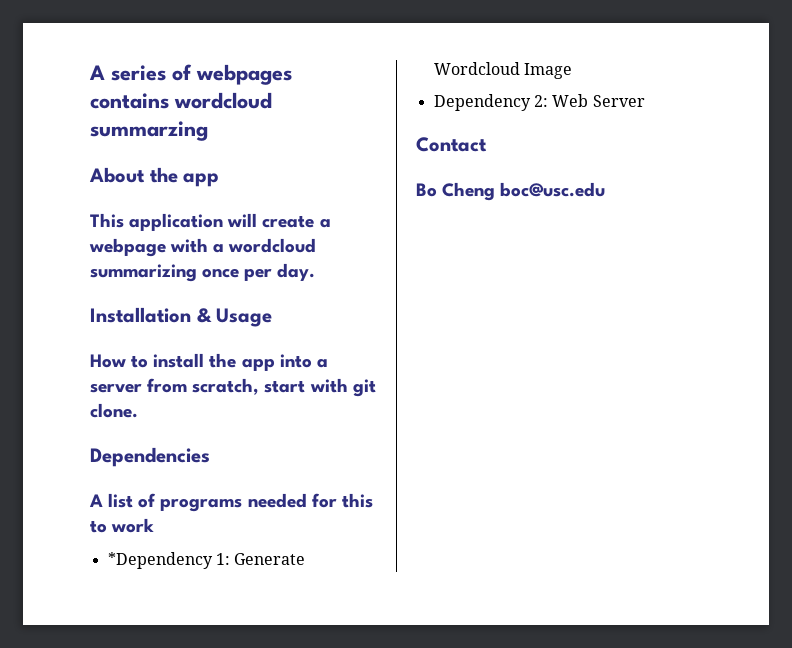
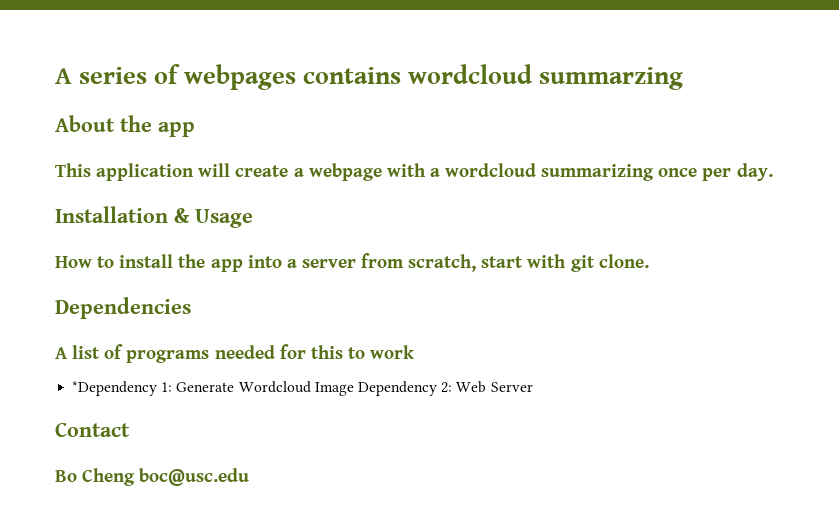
- *Dependency 1: Generate Wordcloud Image
- Dependency 2: Web Server
+ *Dependency 1: Generate Wordcloud Image Dependency 2: Web Server

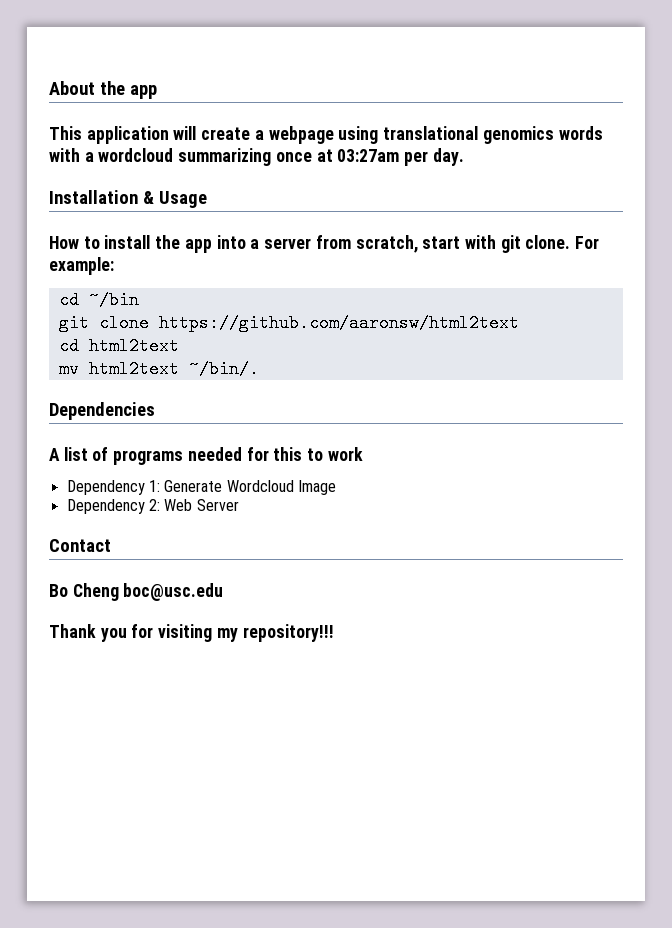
- A series of webpages contains wordcloud summarzing
- This application will create a webpage with a wordcloud summarizing once per day.
+ This application will create a webpage using translational genomics words with a wordcloud summarizing once at 03:27am per day.
+ For example:
+ cd ~/bin
+ git clone https://github.com/aaronsw/html2text
+ cd html2text
+ mv html2text ~/bin/.
- *Dependency 1: Generate Wordcloud Image Dependency 2: Web Server
+ Dependency 1: Generate Wordcloud Image
+ Dependency 2: Web Server
+ Thank you for visiting my repository!!!

